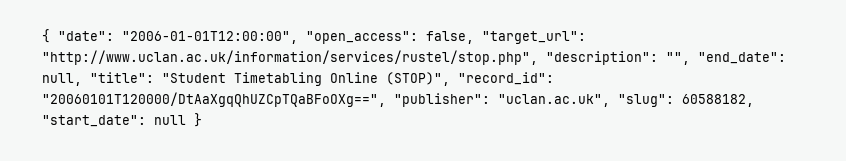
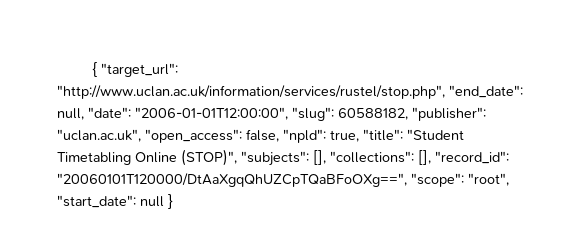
- { "date": "2006-01-01T12:00:00", "open_access": false, "target_url": "http://www.uclan.ac.uk/information/services/rustel/stop.php", "description": "", "end_date": null, "title": "Student Timetabling Online (STOP)", "record_id": "20060101T120000/DtAaXgqQhUZCpTQaBFoOXg==", "publisher": "uclan.ac.uk", "slug": 60588182, "start_date": null }
+ { "target_url": "http://www.uclan.ac.uk/information/services/rustel/stop.php", "end_date": null, "date": "2006-01-01T12:00:00", "slug": 60588182, "publisher": "uclan.ac.uk", "open_access": false, "npld": true, "title": "Student Timetabling Online (STOP)", "subjects": [], "collections": [], "record_id": "20060101T120000/DtAaXgqQhUZCpTQaBFoOXg==", "scope": "root", "start_date": null }

